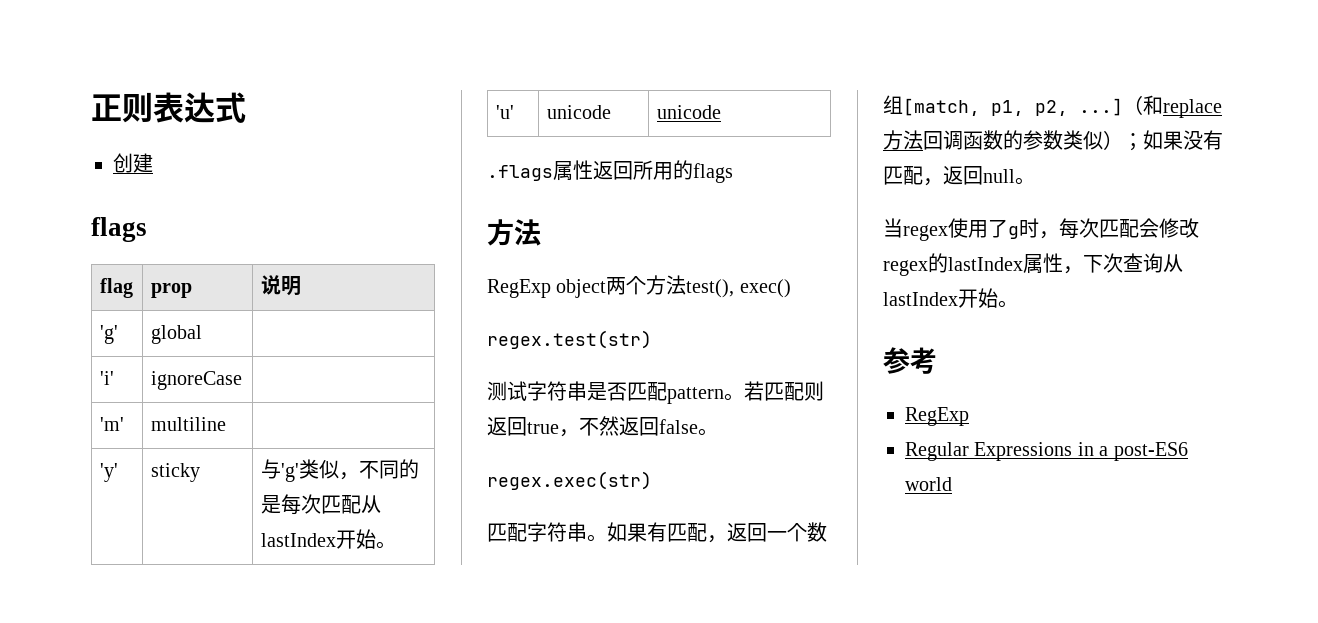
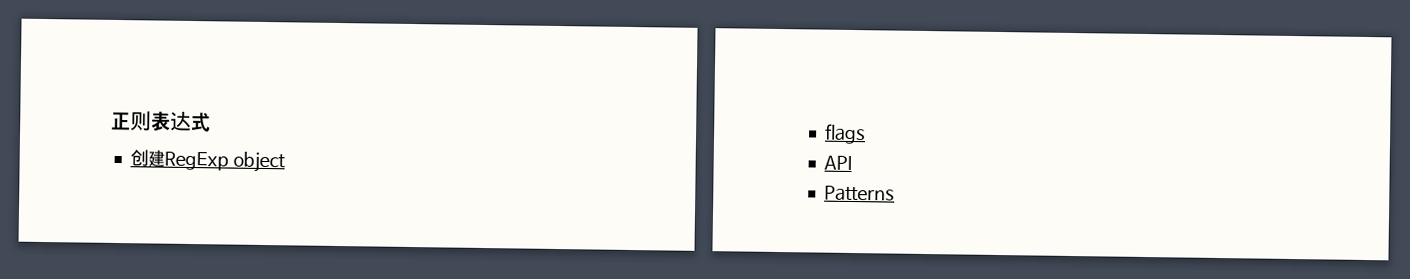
- 创建
+ 创建RegExp object
  flags
- flag | prop | 说明
- 'g' | global |
- 'i' | ignoreCase |
- 'm' | multiline |
- 'y' | sticky | 与'g'类似，不同的是每次匹配从lastIndex开始。
- 'u' | unicode | unicode
- .flags属性返回所用的flags
- 方法
- RegExp object两个方法test(), exec()
- regex.test(str)
- 测试字符串是否匹配pattern。若匹配则返回true，不然返回false。
- regex.exec(str)
- 匹配字符串。如果有匹配，返回一个数组[match, p1, p2, ...]（和replace方法回调函数的参数类似）；如果没有匹配，返回null。
- 当regex使用了g时，每次匹配会修改regex的lastIndex属性，下次查询从lastIndex开始。
- 参考
- RegExp
- Regular Expressions in a post-ES6 world
+ API
+ Patterns

